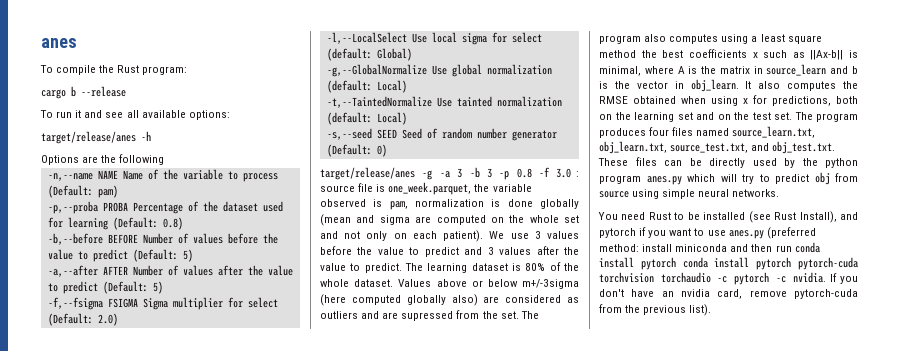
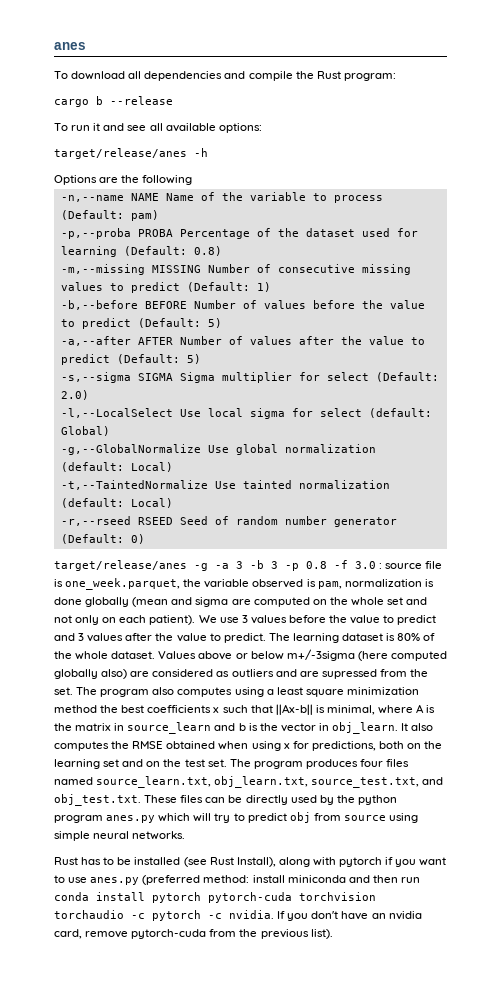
- To compile the Rust program:
+ To download all dependencies and compile the Rust program:
+ -m,--missing MISSING Number of consecutive missing values to predict (Default: 1)
- -f,--fsigma FSIGMA Sigma multiplier for select (Default: 2.0)
+ -s,--sigma SIGMA Sigma multiplier for select (Default: 2.0)
- -s,--seed SEED Seed of random number generator (Default: 0)
+ -r,--rseed RSEED Seed of random number generator (Default: 0)
- The program also computes using a least square method the best coefficients x such as ||Ax-b|| is minimal, where A is the matrix in source_learn and b is the vector in obj_learn.
+ The program also computes using a least square minimization method the best coefficients x such that ||Ax-b|| is minimal, where A is the matrix in source_learn and b is the vector in obj_learn.
- You need Rust to be installed (see Rust Install), and pytorch if you want to use anes.py (preferred method: install miniconda and then run conda install pytorch conda install pytorch pytorch-cuda torchvision torchaudio -c pytorch -c nvidia.
+ Rust has to be installed (see Rust Install), along with pytorch if you want to use anes.py (preferred method: install miniconda and then run conda install pytorch pytorch-cuda torchvision torchaudio -c pytorch -c nvidia.

